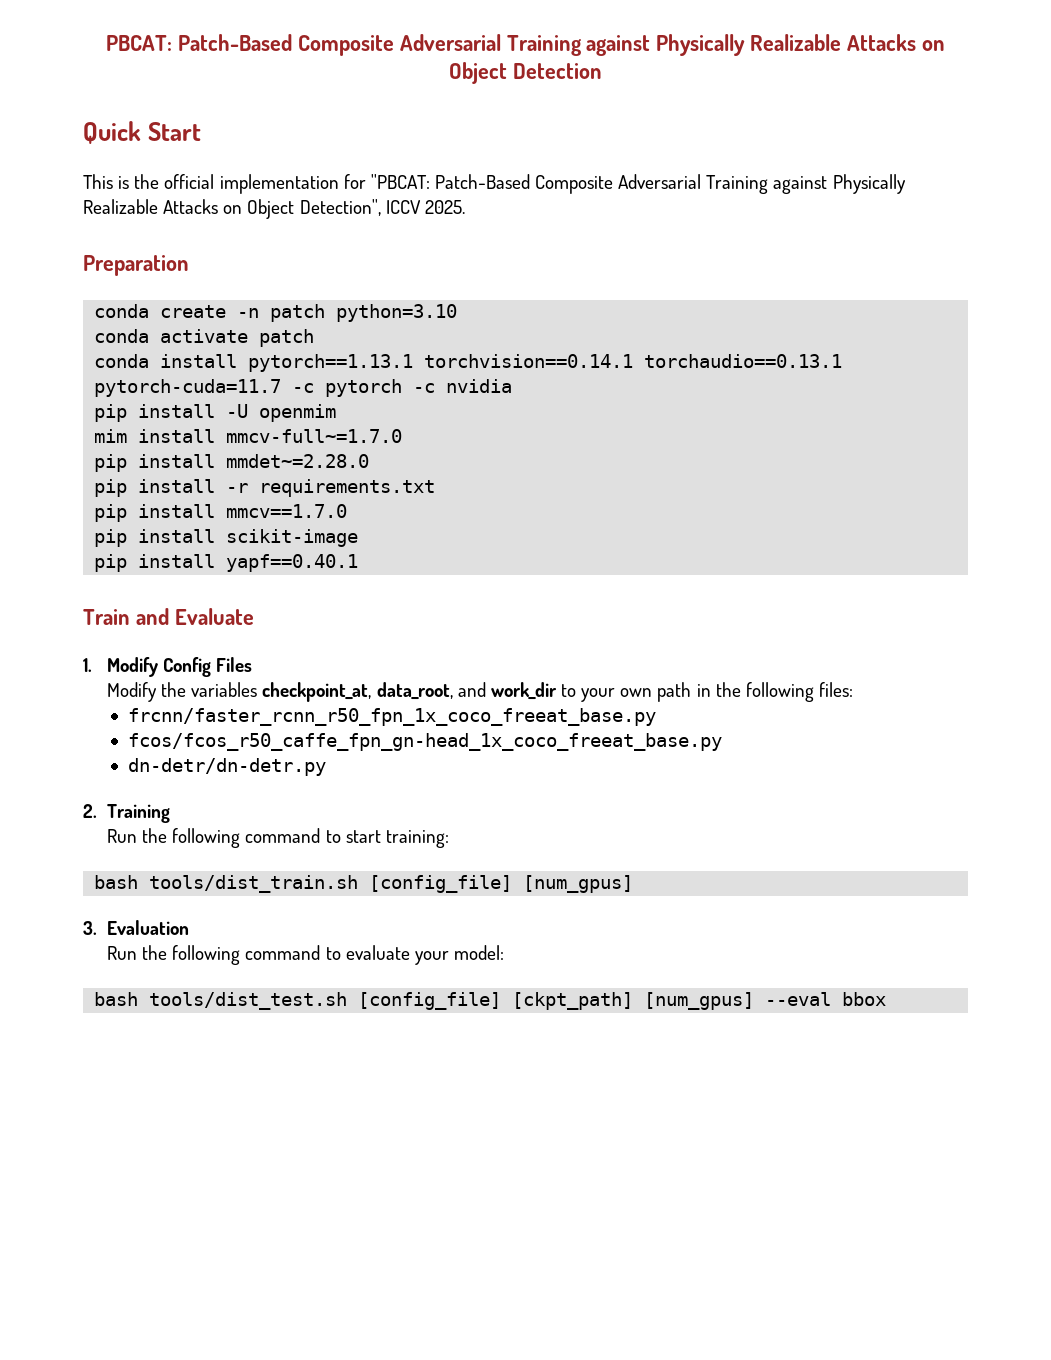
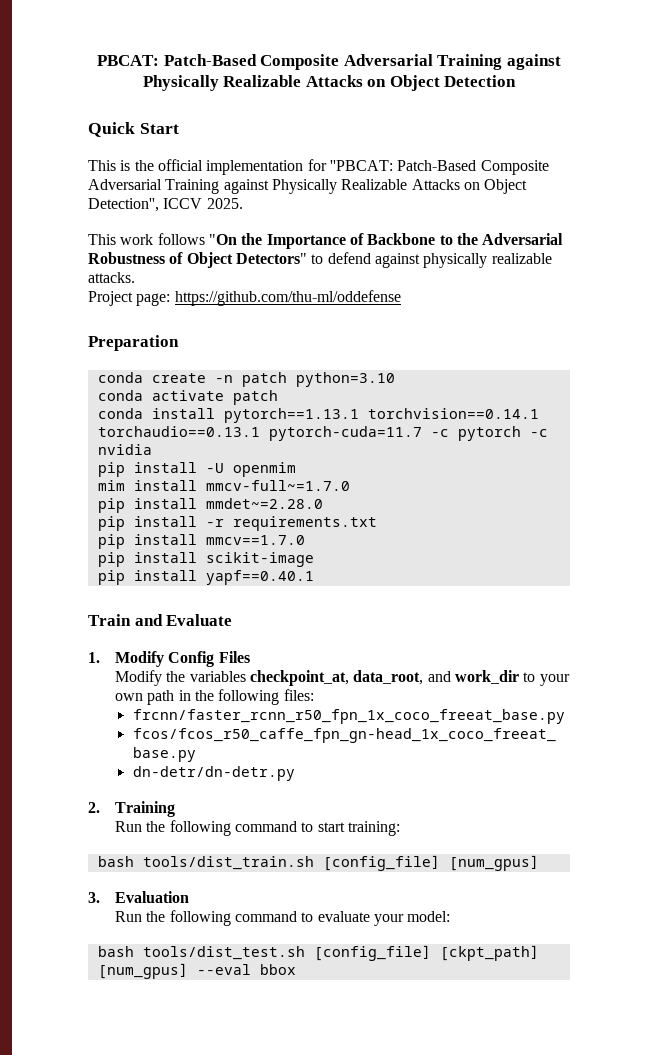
+ This work follows "On the Importance of Backbone to the Adversarial Robustness of Object Detectors" to defend against physically realizable attacks.
+ Project page: https://github.com/thu-ml/oddefense

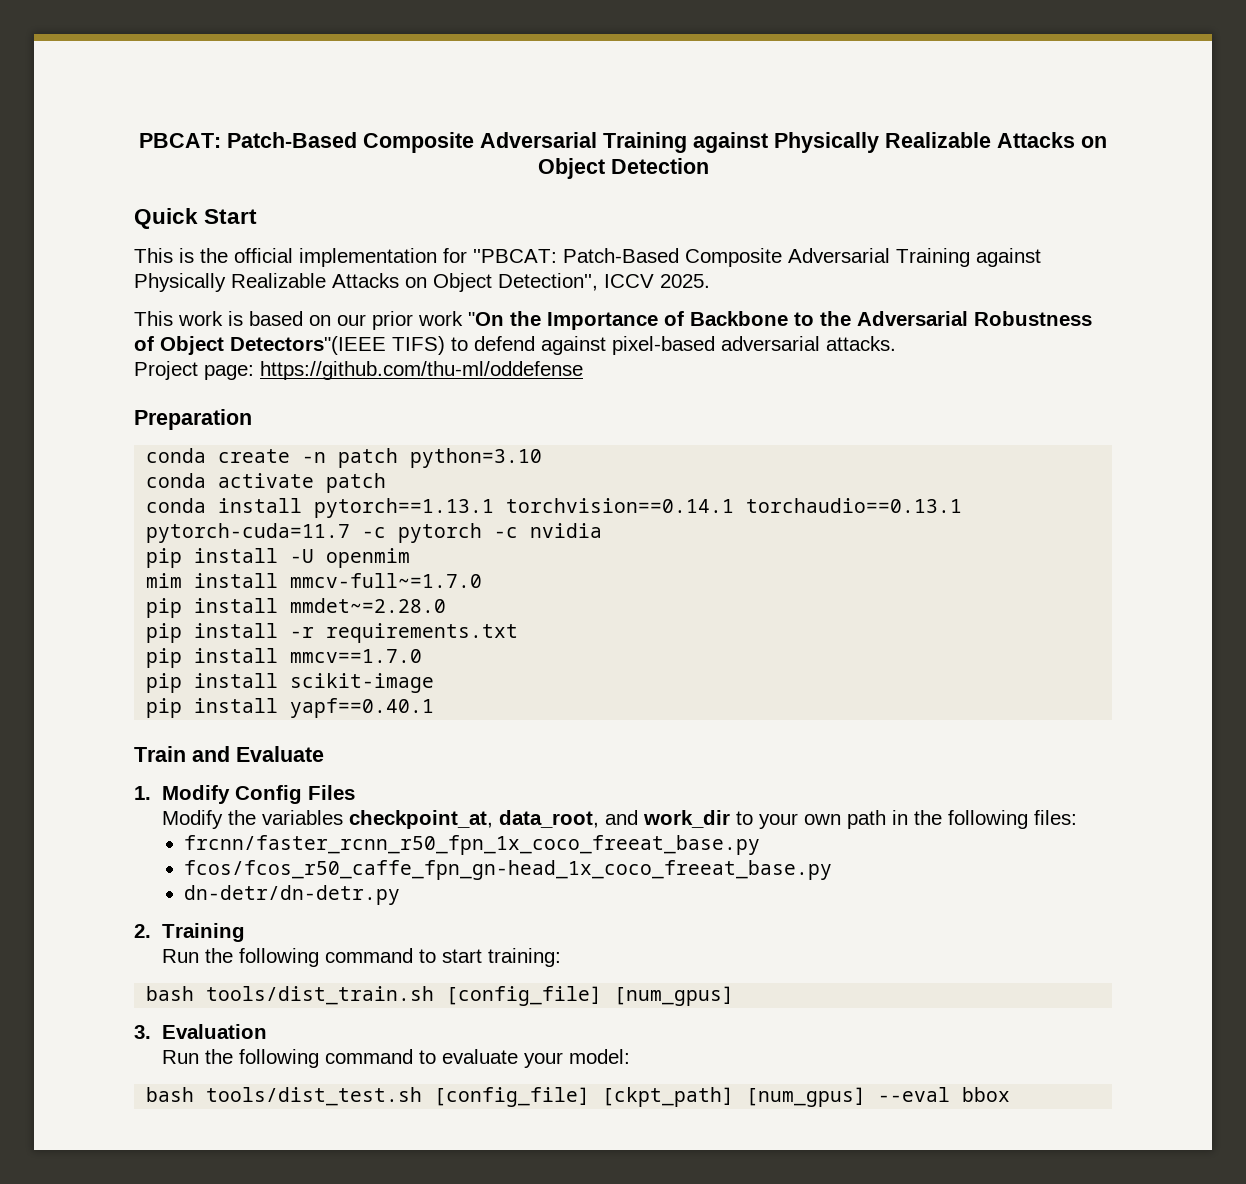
- This work follows "On the Importance of Backbone to the Adversarial Robustness of Object Detectors" to defend against physically realizable attacks.
+ This work is based on our prior work "On the Importance of Backbone to the Adversarial Robustness of Object Detectors"(IEEE TIFS) to defend against pixel-based adversarial attacks.

